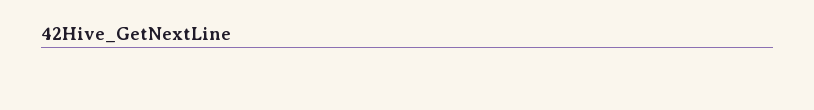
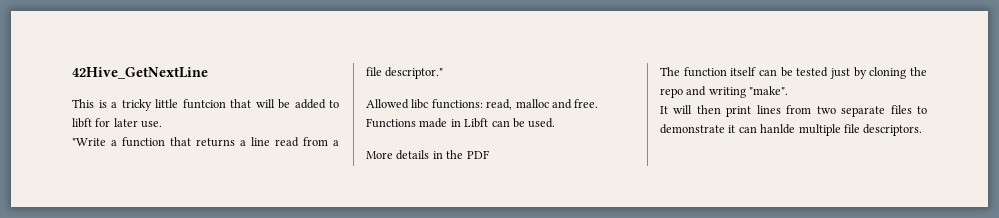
+ This is a tricky little funtcion that will be added to libft for later use.
+ "Write a function that returns a line read from a file descriptor."
+ Allowed libc functions: read, malloc and free. Functions made in Libft can be used.
+ More details in the PDF
+ The function itself can be tested just by cloning the repo and writing "make".
+ It will then print lines from two separate files to demonstrate it can hanlde multiple file descriptors.

